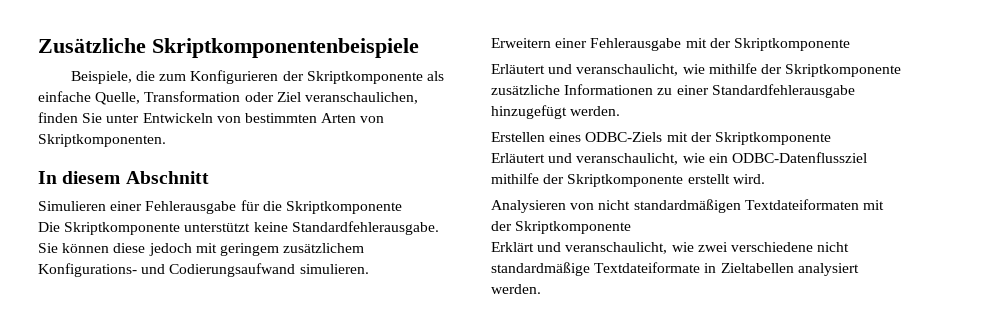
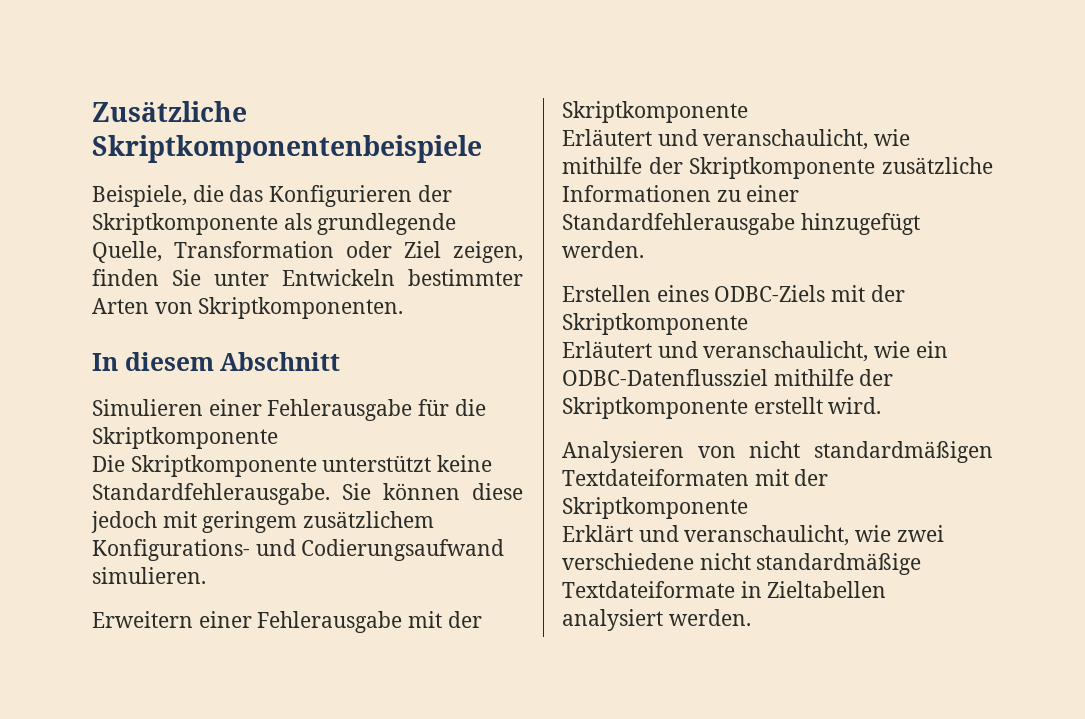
- Beispiele, die zum Konfigurieren der Skriptkomponente als einfache Quelle, Transformation oder Ziel veranschaulichen, finden Sie unter Entwickeln von bestimmten Arten von Skriptkomponenten.
+ Beispiele, die das Konfigurieren der Skriptkomponente als grundlegende Quelle, Transformation oder Ziel zeigen, finden Sie unter Entwickeln bestimmter Arten von Skriptkomponenten.

